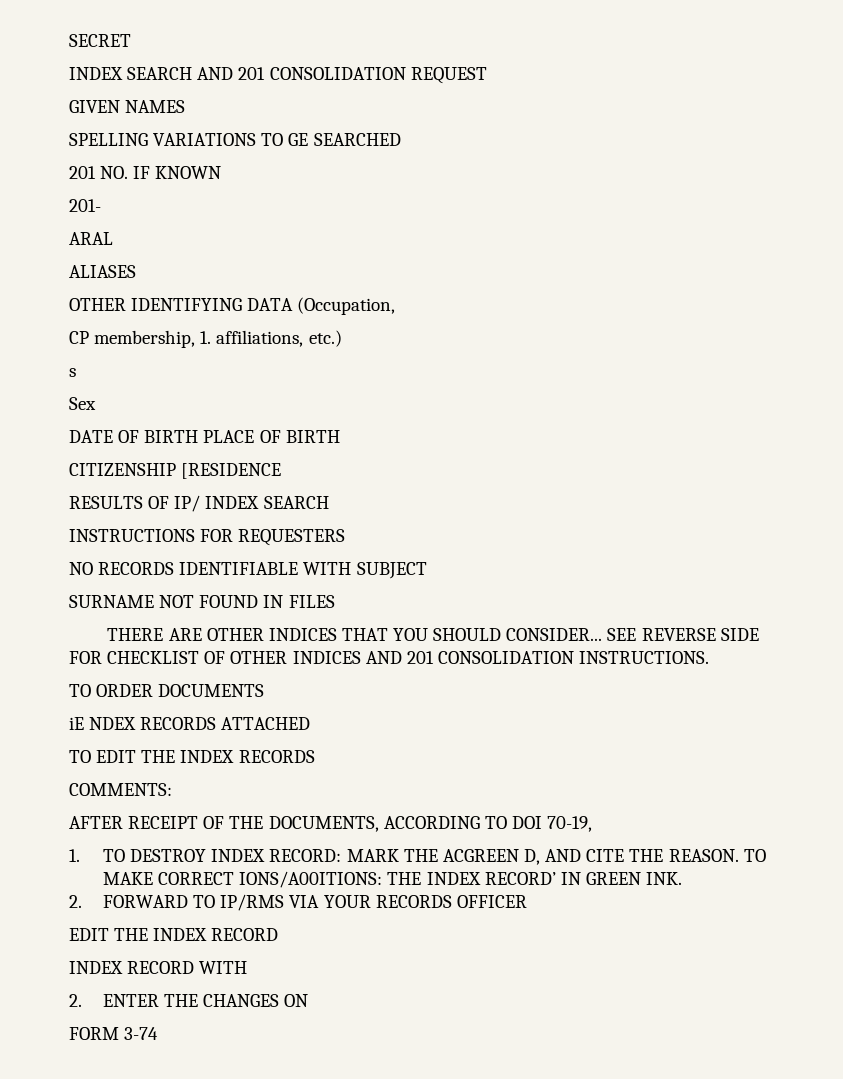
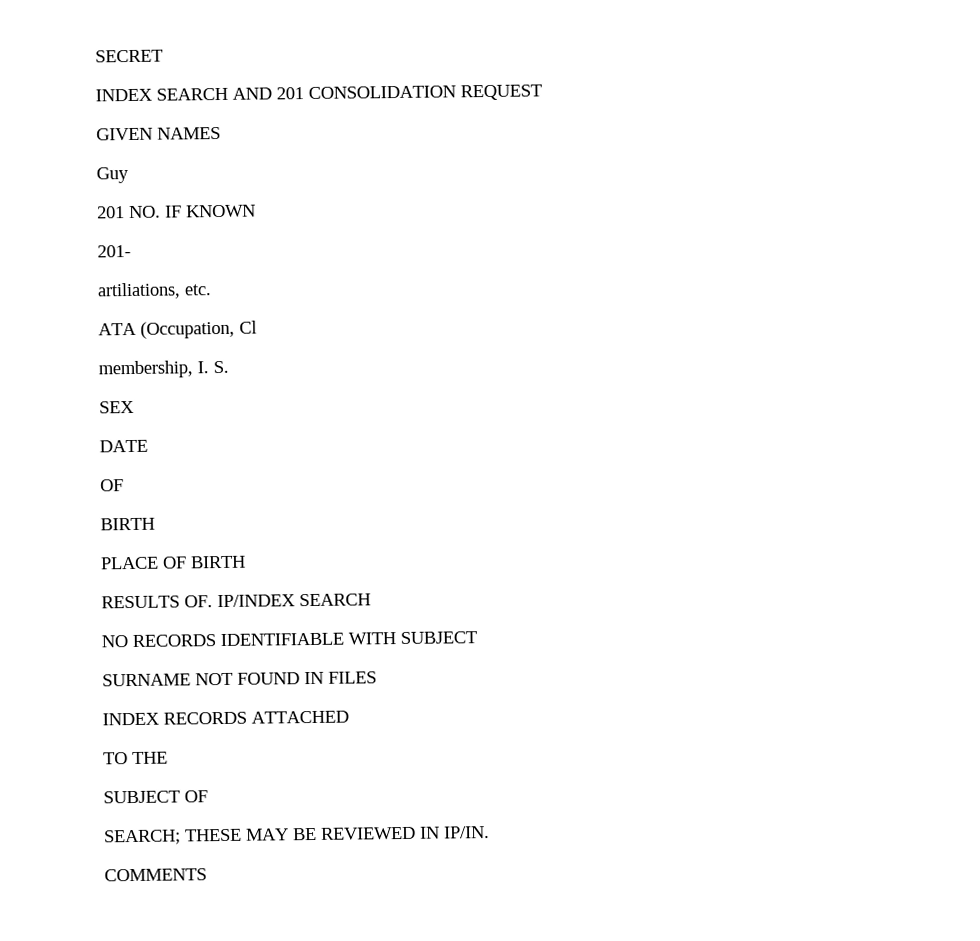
- SPELLING VARIATIONS TO GE SEARCHED
+ Guy
- ARAL
- ALIASES
- OTHER IDENTIFYING DATA (Occupation,
- CP membership, 1. affiliations, etc.)
- s
- Sex
+ artiliations, etc.
+ ATA (Occupation, Cl
+ membership, I. S.
+ SEX
- DATE OF BIRTH PLACE OF BIRTH
+ DATE
+ OF
+ BIRTH
+ PLACE OF BIRTH
- CITIZENSHIP [RESIDENCE
- RESULTS OF IP/ INDEX SEARCH
- INSTRUCTIONS FOR REQUESTERS
+ RESULTS OF. IP/INDEX SEARCH
- THERE ARE OTHER INDICES THAT YOU SHOULD CONSIDER... SEE REVERSE SIDE FOR CHECKLIST OF OTHER INDICES AND 201 CONSOLIDATION INSTRUCTIONS.
- TO ORDER DOCUMENTS
- iE NDEX RECORDS ATTACHED
+ INDEX RECORDS ATTACHED
- TO EDIT THE INDEX RECORDS
- COMMENTS:
- AFTER RECEIPT OF THE DOCUMENTS, ACCORDING TO DOI 70-19,
- 1. TO DESTROY INDEX RECORD: MARK THE ACGREEN D, AND CITE THE REASON. TO MAKE CORRECT IONS/A00ITIONS: THE INDEX RECORD’ IN GREEN INK.
- 2. FORWARD TO IP/RMS VIA YOUR RECORDS OFFICER
- EDIT THE INDEX RECORD
- INDEX RECORD WITH
- 2. ENTER THE CHANGES ON
- FORM 3-74
+ TO THE
+ SUBJECT OF
+ SEARCH; THESE MAY BE REVIEWED IN IP/IN.
+ COMMENTS

